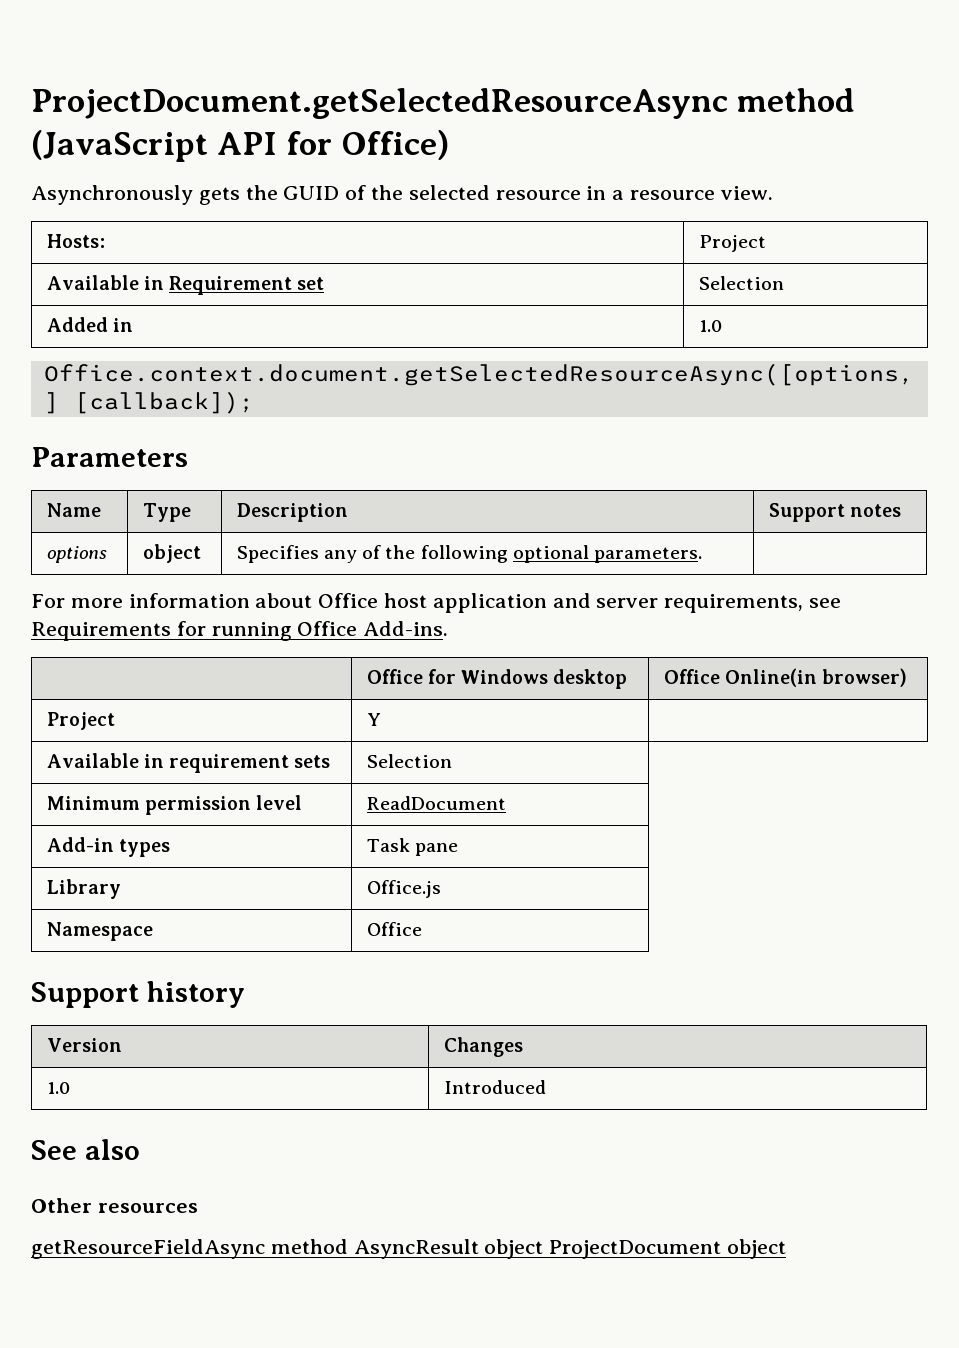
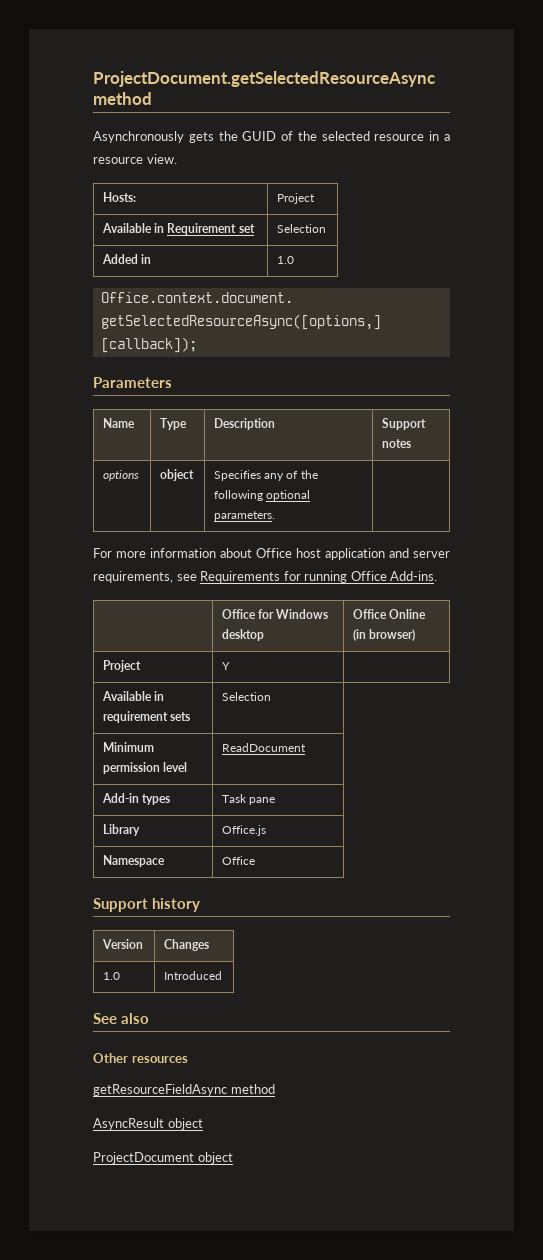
- ProjectDocument.getSelectedResourceAsync method (JavaScript API for Office)
+ ProjectDocument.getSelectedResourceAsync method
- | Office for Windows desktop | Office Online(in browser)
+ | Office for Windows desktop | Office Online (in browser)
- getResourceFieldAsync method AsyncResult object ProjectDocument object
+ getResourceFieldAsync method
+ AsyncResult object
+ ProjectDocument object

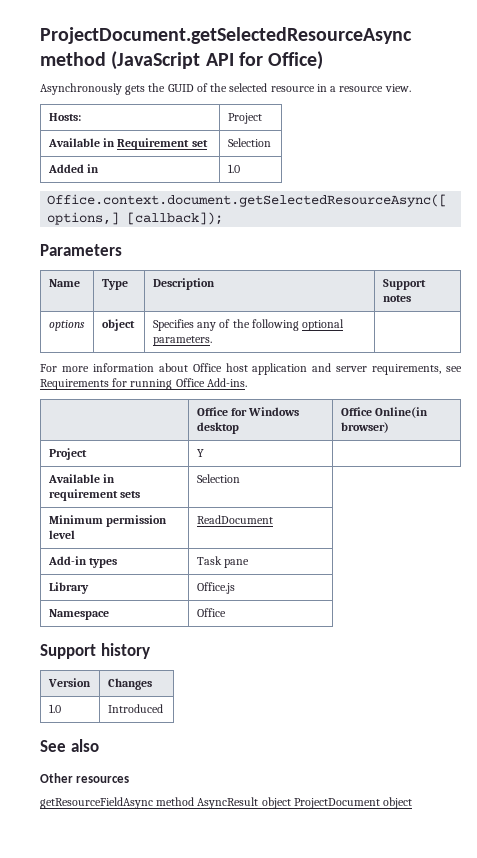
- ProjectDocument.getSelectedResourceAsync method
+ ProjectDocument.getSelectedResourceAsync method (JavaScript API for Office)
- | Office for Windows desktop | Office Online (in browser)
+ | Office for Windows desktop | Office Online(in browser)
- getResourceFieldAsync method
- AsyncResult object
- ProjectDocument object
+ getResourceFieldAsync method AsyncResult object ProjectDocument object

